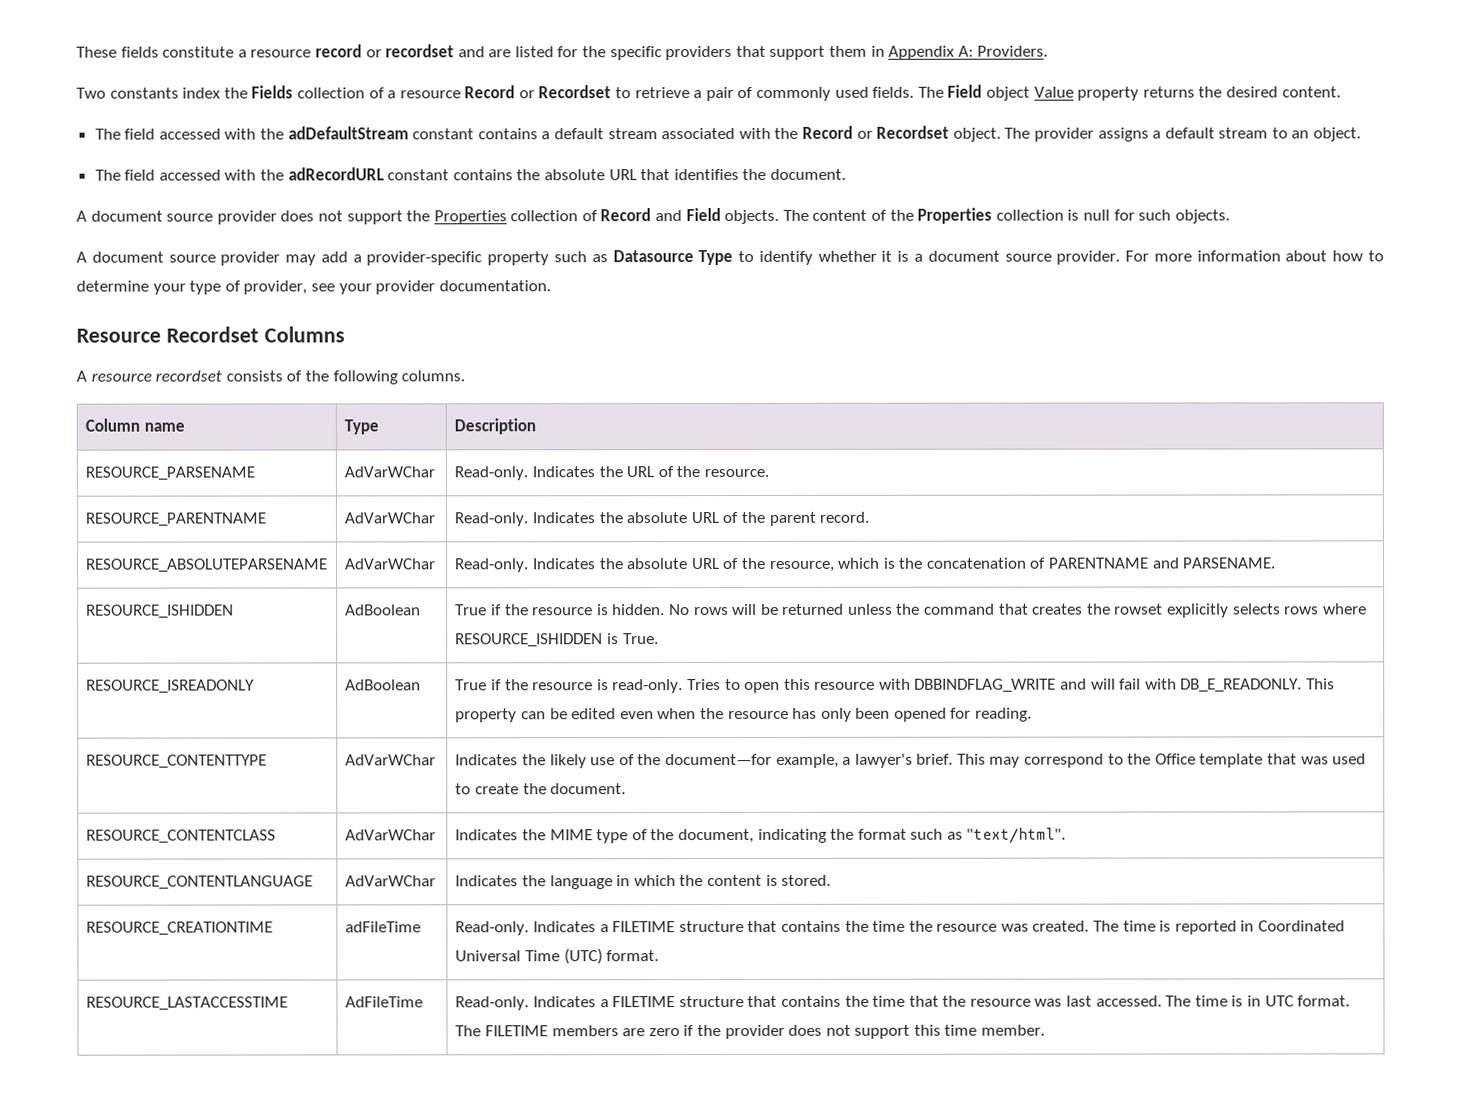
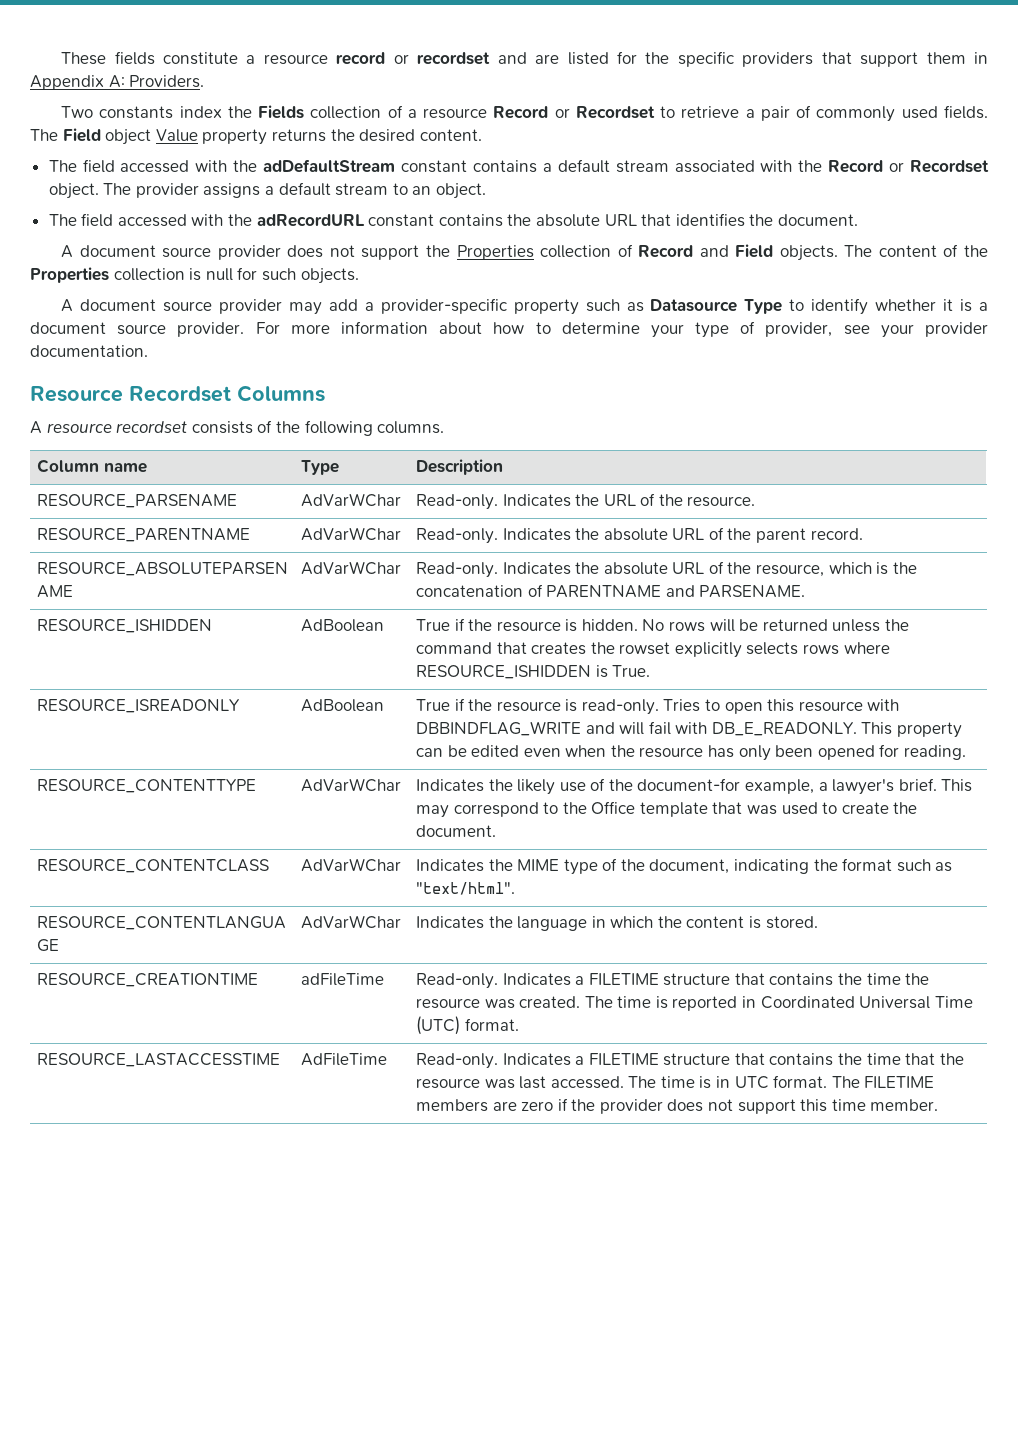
- RESOURCE_CONTENTTYPE | AdVarWChar | Indicates the likely use of the document—for example, a lawyer's brief. This may correspond to the Office template that was used to create the document.
+ RESOURCE_CONTENTTYPE | AdVarWChar | Indicates the likely use of the document-for example, a lawyer's brief. This may correspond to the Office template that was used to create the document.

